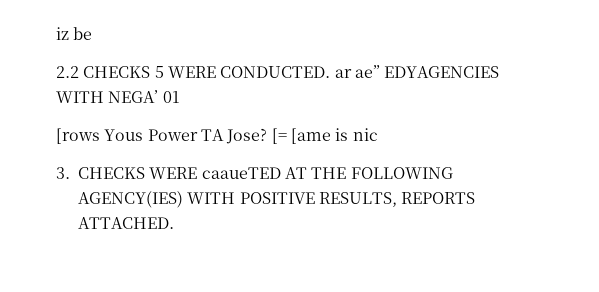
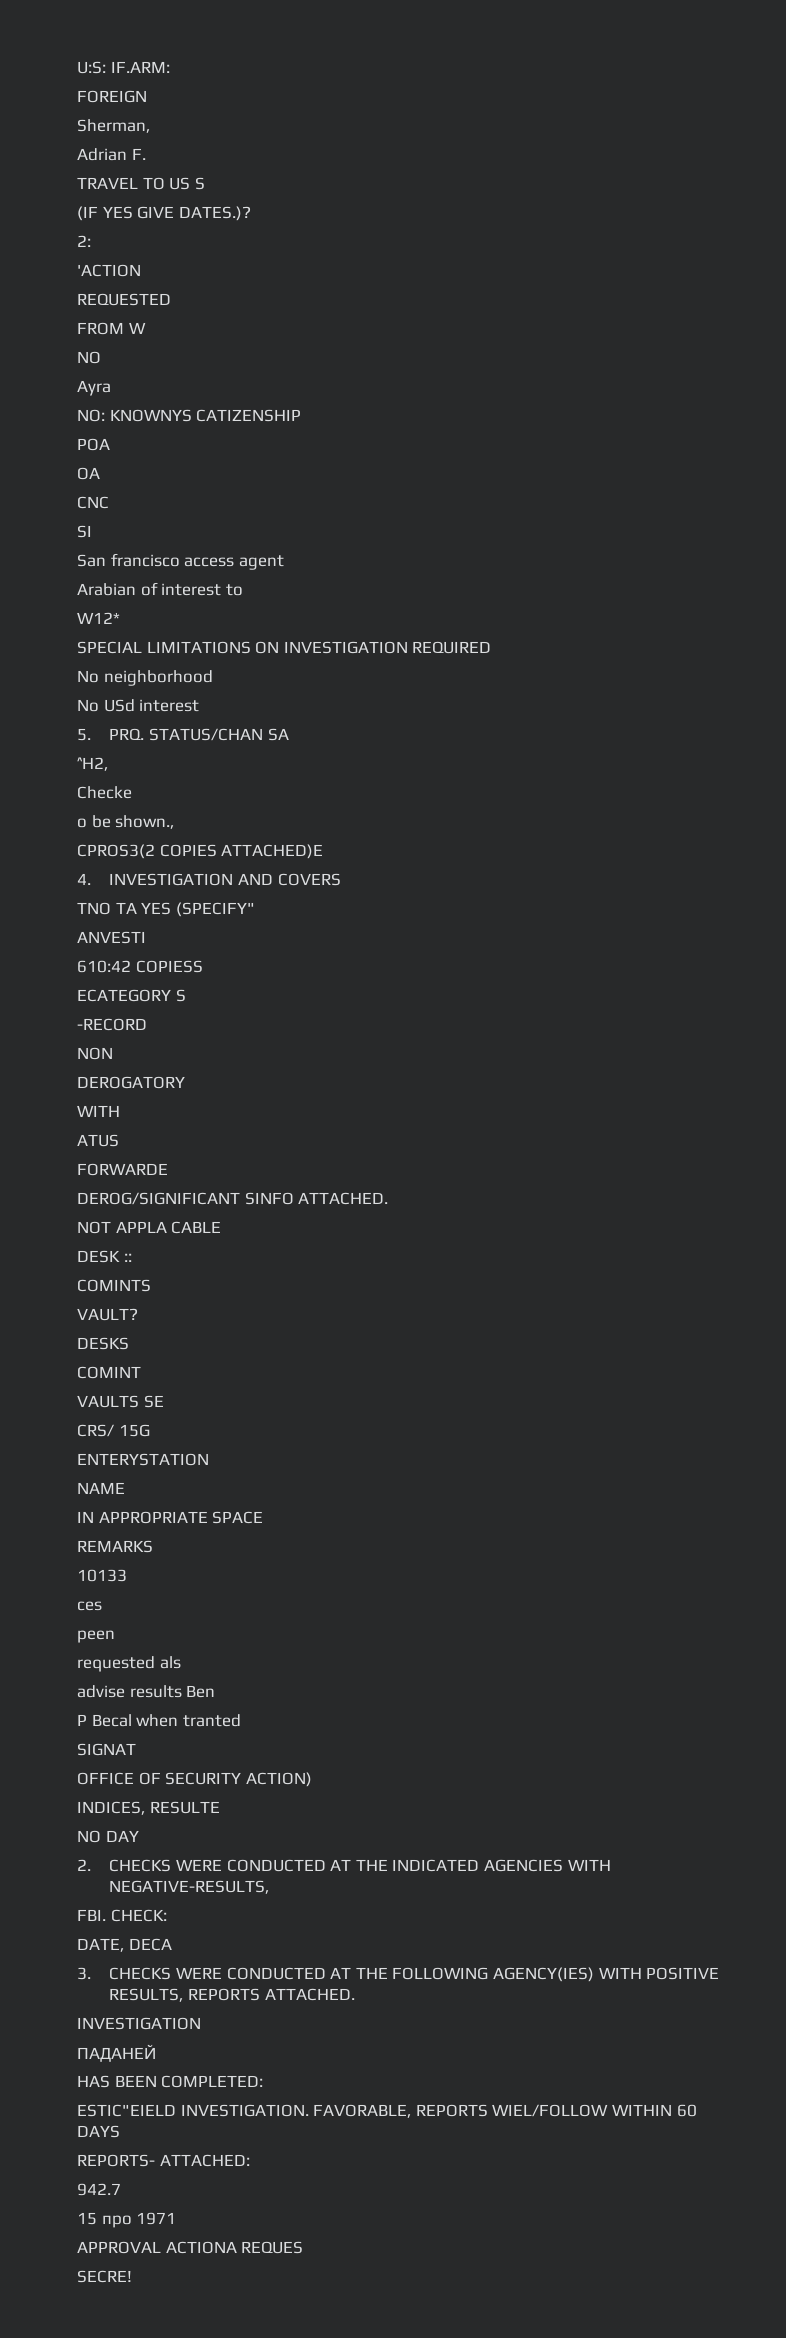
- iz be
- 2.2 CHECKS 5 WERE CONDUCTED. ar ae” EDYAGENCIES WITH NEGA’ 01
- [rows Yous Power TA Jose? [= [ame is nic
- 3. CHECKS WERE caaueTED AT THE FOLLOWING AGENCY(IES) WITH POSITIVE RESULTS, REPORTS ATTACHED.
+ U:S: IF.ARM:
+ FOREIGN
+ Sherman,
+ Adrian F.
+ TRAVEL TO US S
+ (IF YES GIVE DATES.)?
+ 2:
+ 'ACTION
+ REQUESTED
+ FROM W
+ NO
+ Ayra
+ NO: KNOWNYS CATIZENSHIP
+ POA
+ OA
+ CNC
+ SI
+ San francisco access agent
+ Arabian of interest to
+ W12*
+ SPECIAL LIMITATIONS ON INVESTIGATION REQUIRED
+ No neighborhood
+ No USd interest
+ 5. PRQ. STATUS/CHAN SA
+ ^H2,
+ Checke
+ o be shown.,
+ CPROS3(2 COPIES ATTACHED)E
+ 4. INVESTIGATION AND COVERS
+ TNO TA YES (SPECIFY"
+ ANVESTI
+ 610:42 COPIESS
+ ECATEGORY S
+ -RECORD
+ NON
+ DEROGATORY
+ WITH
+ ATUS
+ FORWARDE
+ DEROG/SIGNIFICANT SINFO ATTACHED.
+ NOT APPLA CABLE
+ DESK ::
+ COMINTS
+ VAULT?
+ DESKS
+ COMINT
+ VAULTS SE
+ CRS/ 15G
+ ENTERYSTATION
+ NAME
+ IN APPROPRIATE SPACE
+ REMARKS
+ 10133
+ ces
+ peen
+ requested als
+ advise results Ben
+ P Becal when tranted
+ SIGNAT
+ OFFICE OF SECURITY ACTION)
+ INDICES, RESULTE
+ NO DAY
+ 2. CHECKS WERE CONDUCTED AT THE INDICATED AGENCIES WITH NEGATIVE-RESULTS,
+ FBI. CHECK:
+ DATE, DECA
+ 3. CHECKS WERE CONDUCTED AT THE FOLLOWING AGENCY(IES) WITH POSITIVE RESULTS, REPORTS ATTACHED.
+ INVESTIGATION
+ ПАДАНЕЙ
+ HAS BEEN COMPLETED:
+ ESTIC"EIELD INVESTIGATION. FAVORABLE, REPORTS WIEL/FOLLOW WITHIN 60 DAYS
+ REPORTS- ATTACHED:
+ 942.7
+ 15 про 1971
+ APPROVAL ACTIONA REQUES
+ SECRE!

